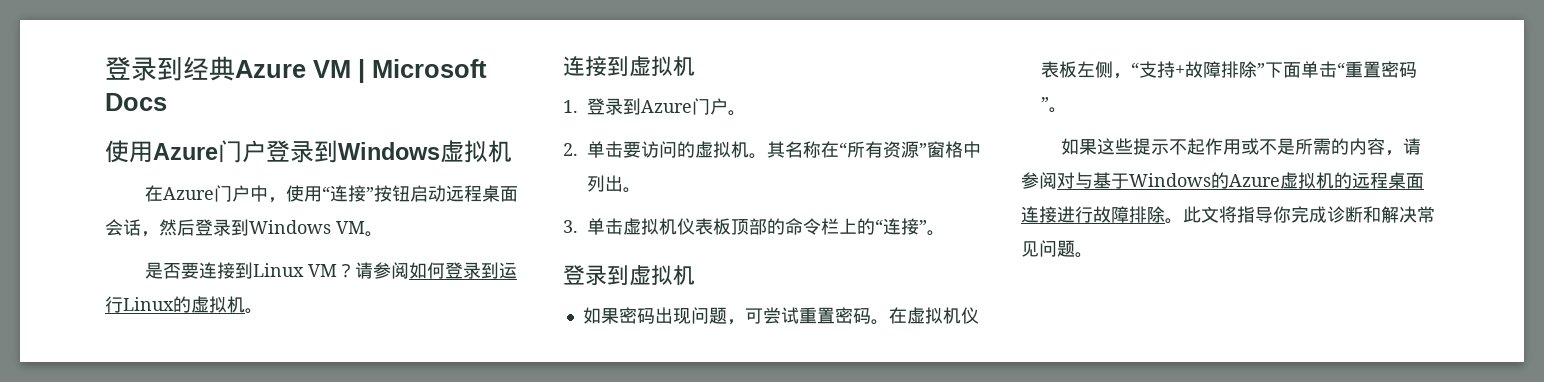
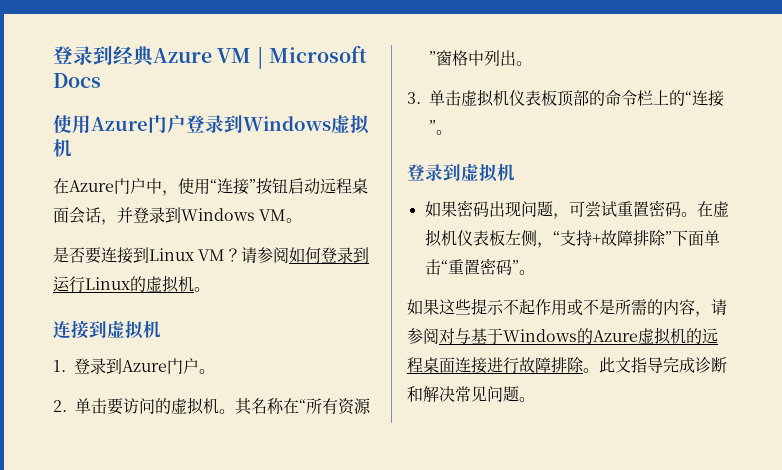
- 在Azure门户中，使用“连接”按钮启动远程桌面会话，然后登录到Windows VM。
+ 在Azure门户中，使用“连接”按钮启动远程桌面会话，并登录到Windows VM。
- 此文将指导你完成诊断和解决常见问题。
+ 此文指导完成诊断和解决常见问题。

